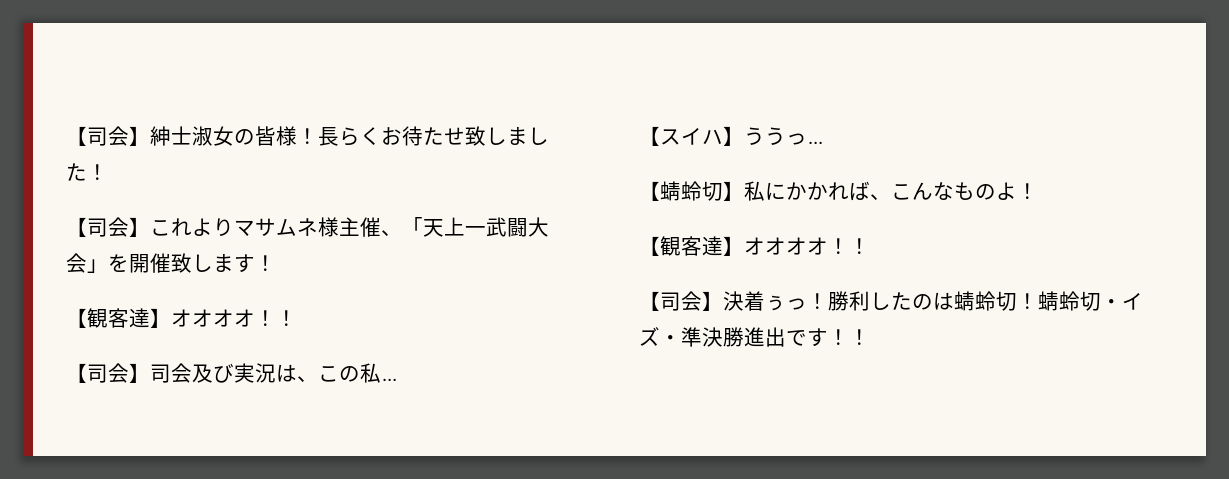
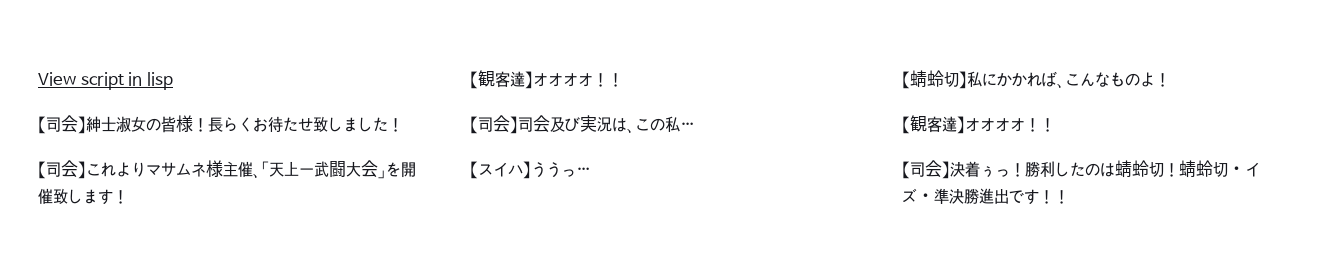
+ View script in lisp

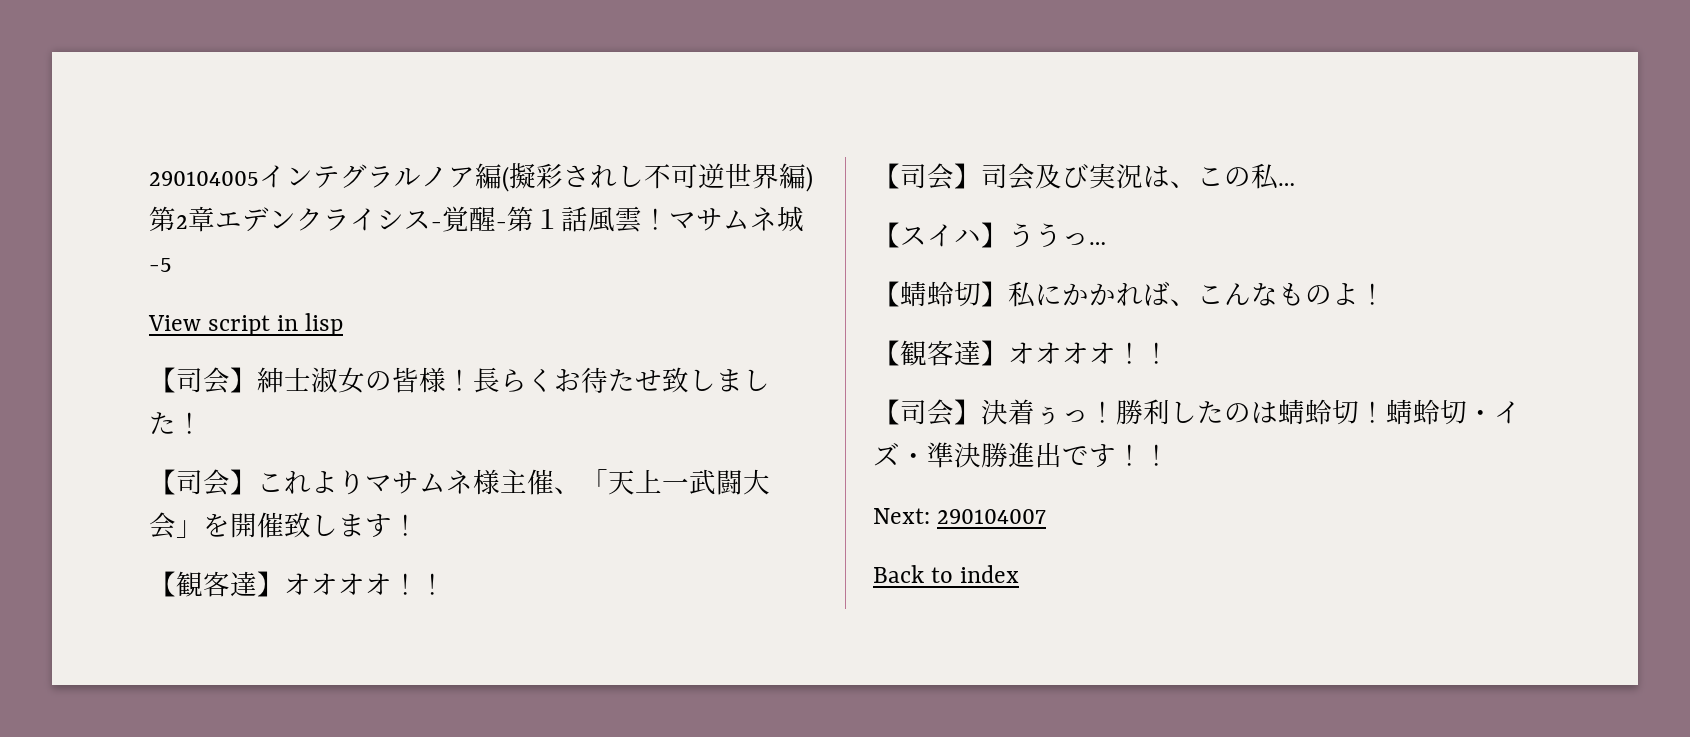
+ 290104005インテグラルノア編(擬彩されし不可逆世界編)第2章エデンクライシス-覚醒-第１話風雲！マサムネ城-5
+ Next: 290104007
+ Back to index

